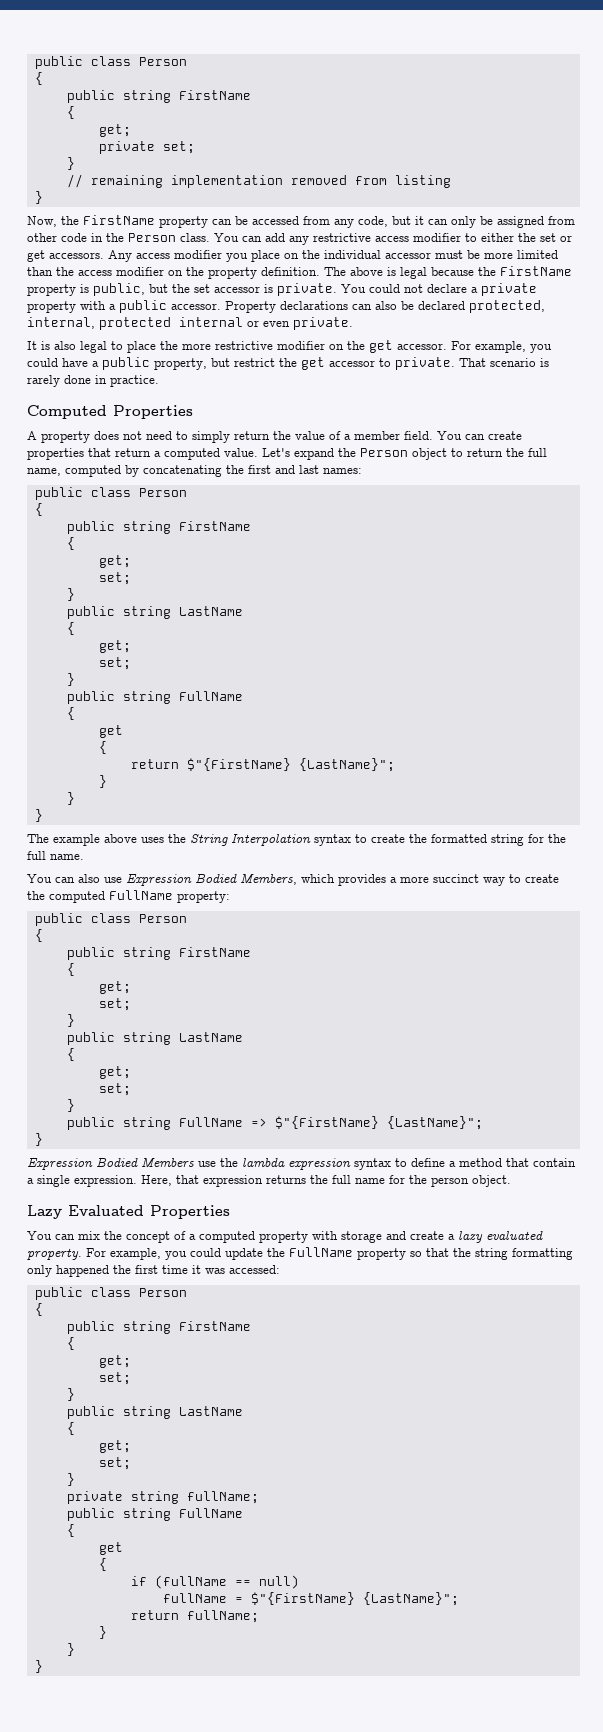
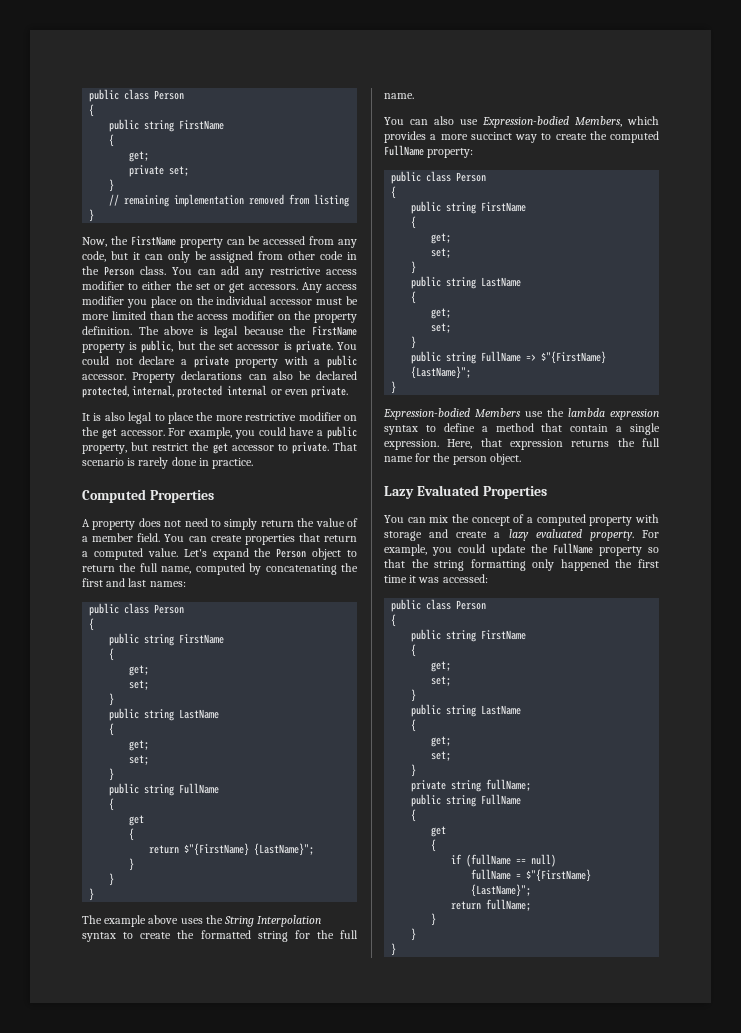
- You can also use Expression Bodied Members, which provides a more succinct way to create the computed FullName property:
+ You can also use Expression-bodied Members, which provides a more succinct way to create the computed FullName property:
- Expression Bodied Members use the lambda expression syntax to define a method that contain a single expression.
+ Expression-bodied Members use the lambda expression syntax to define a method that contain a single expression.

